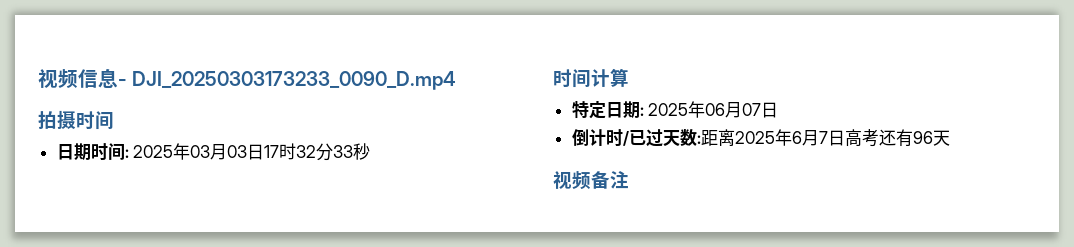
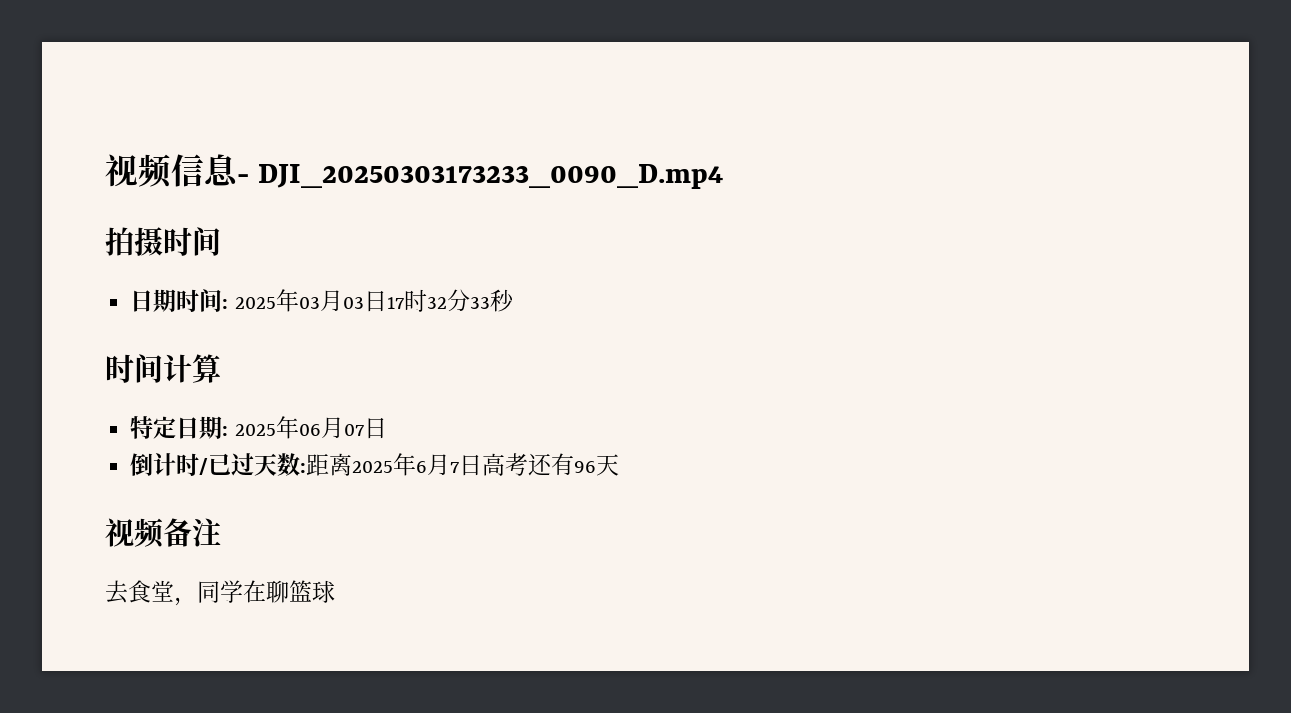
+ 去食堂，同学在聊篮球

